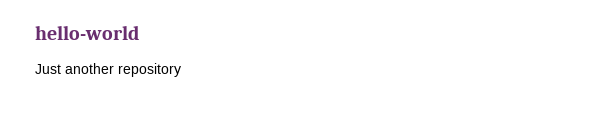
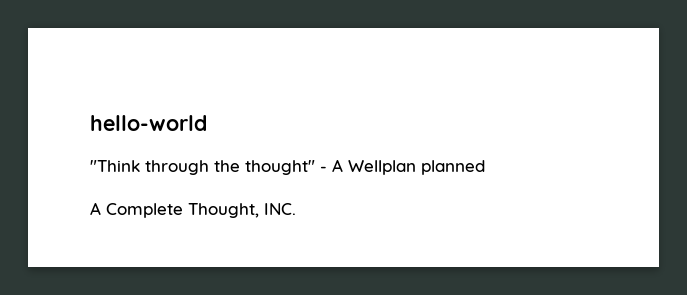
- Just another repository
+ "Think through the thought" - A Wellplan planned
+ A Complete Thought, INC.

